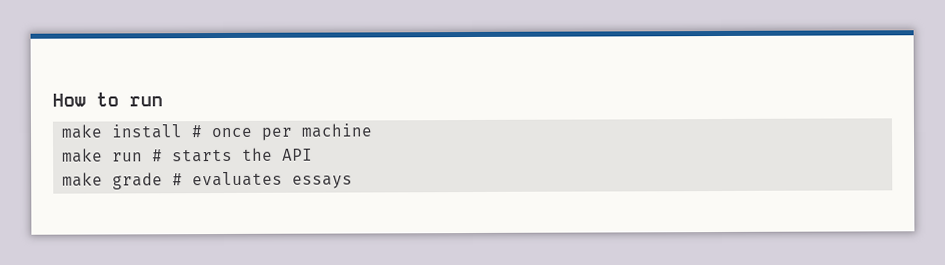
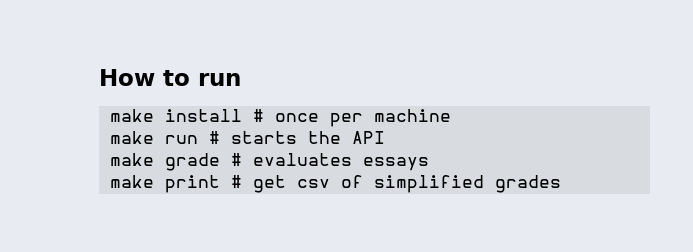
+ make print # get csv of simplified grades

